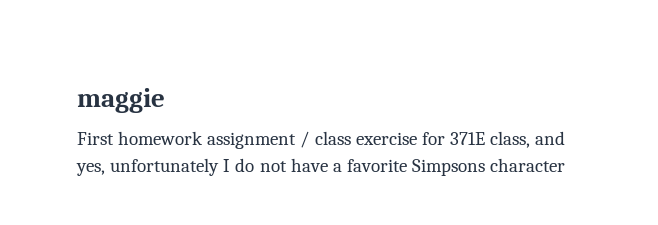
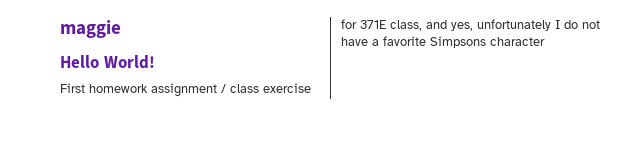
+ Hello World!

